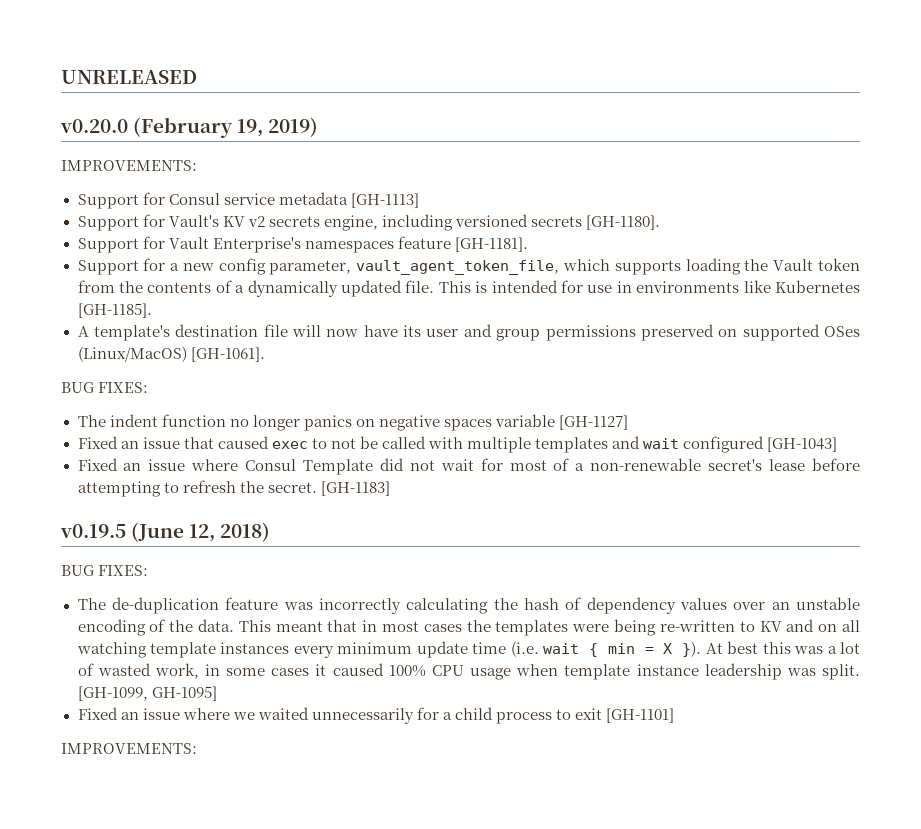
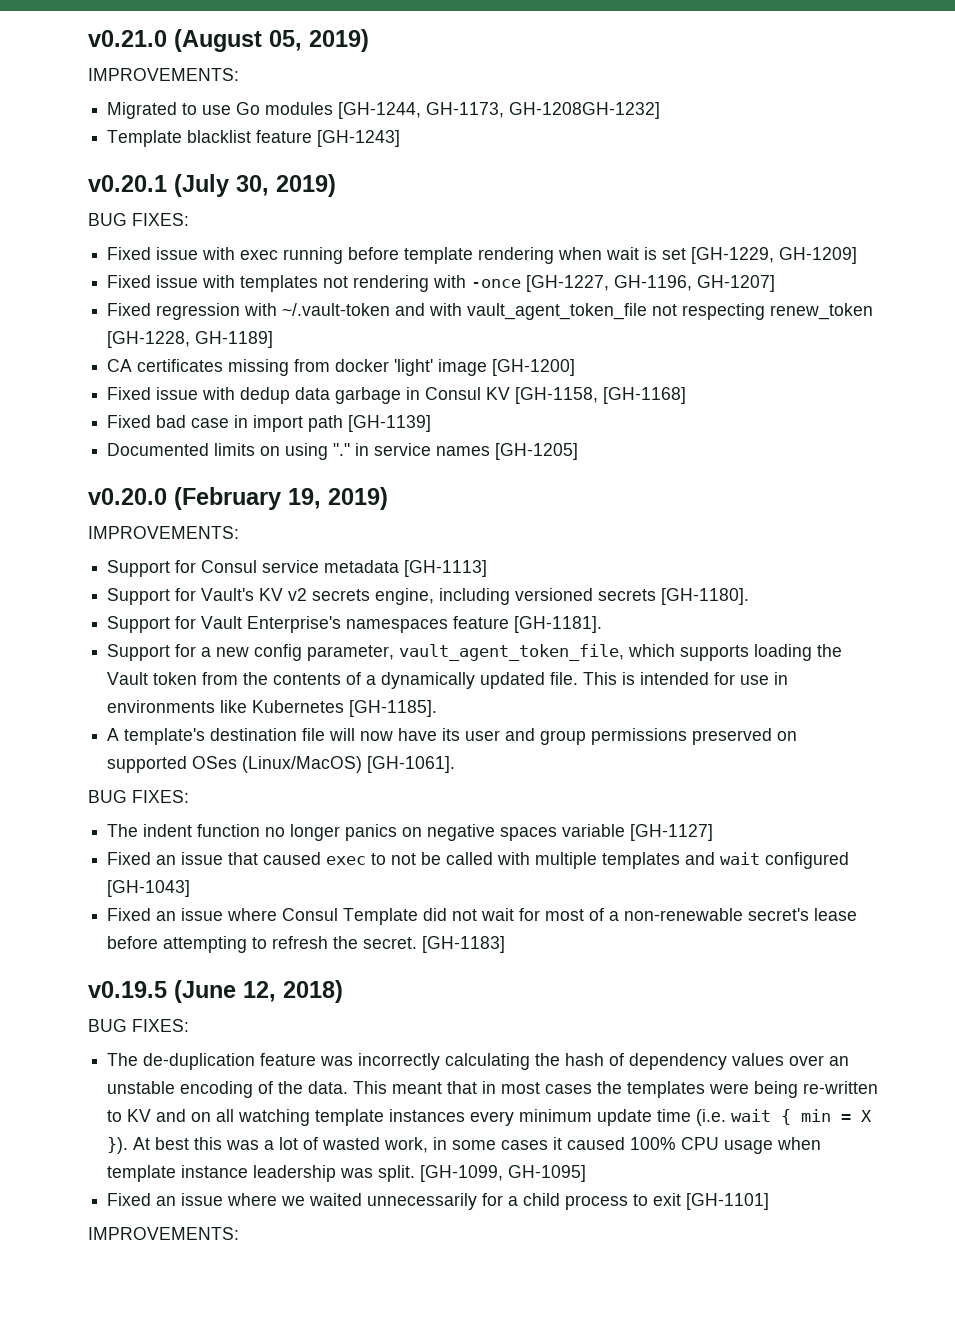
- UNRELEASED
+ v0.21.0 (August 05, 2019)
+ IMPROVEMENTS:
+ Migrated to use Go modules [GH-1244, GH-1173, GH-1208GH-1232]
+ Template blacklist feature [GH-1243]
+ v0.20.1 (July 30, 2019)
+ BUG FIXES:
+ Fixed issue with exec running before template rendering when wait is set [GH-1229, GH-1209]
+ Fixed issue with templates not rendering with -once [GH-1227, GH-1196, GH-1207]
+ Fixed regression with ~/.vault-token and with vault_agent_token_file not respecting renew_token [GH-1228, GH-1189]
+ CA certificates missing from docker 'light' image [GH-1200]
+ Fixed issue with dedup data garbage in Consul KV [GH-1158, [GH-1168]
+ Fixed bad case in import path [GH-1139]
+ Documented limits on using "." in service names [GH-1205]

